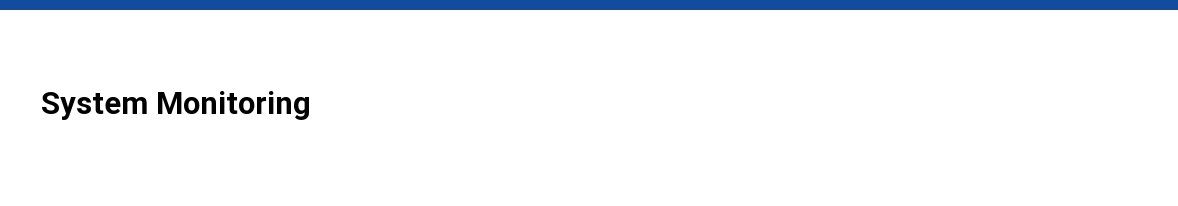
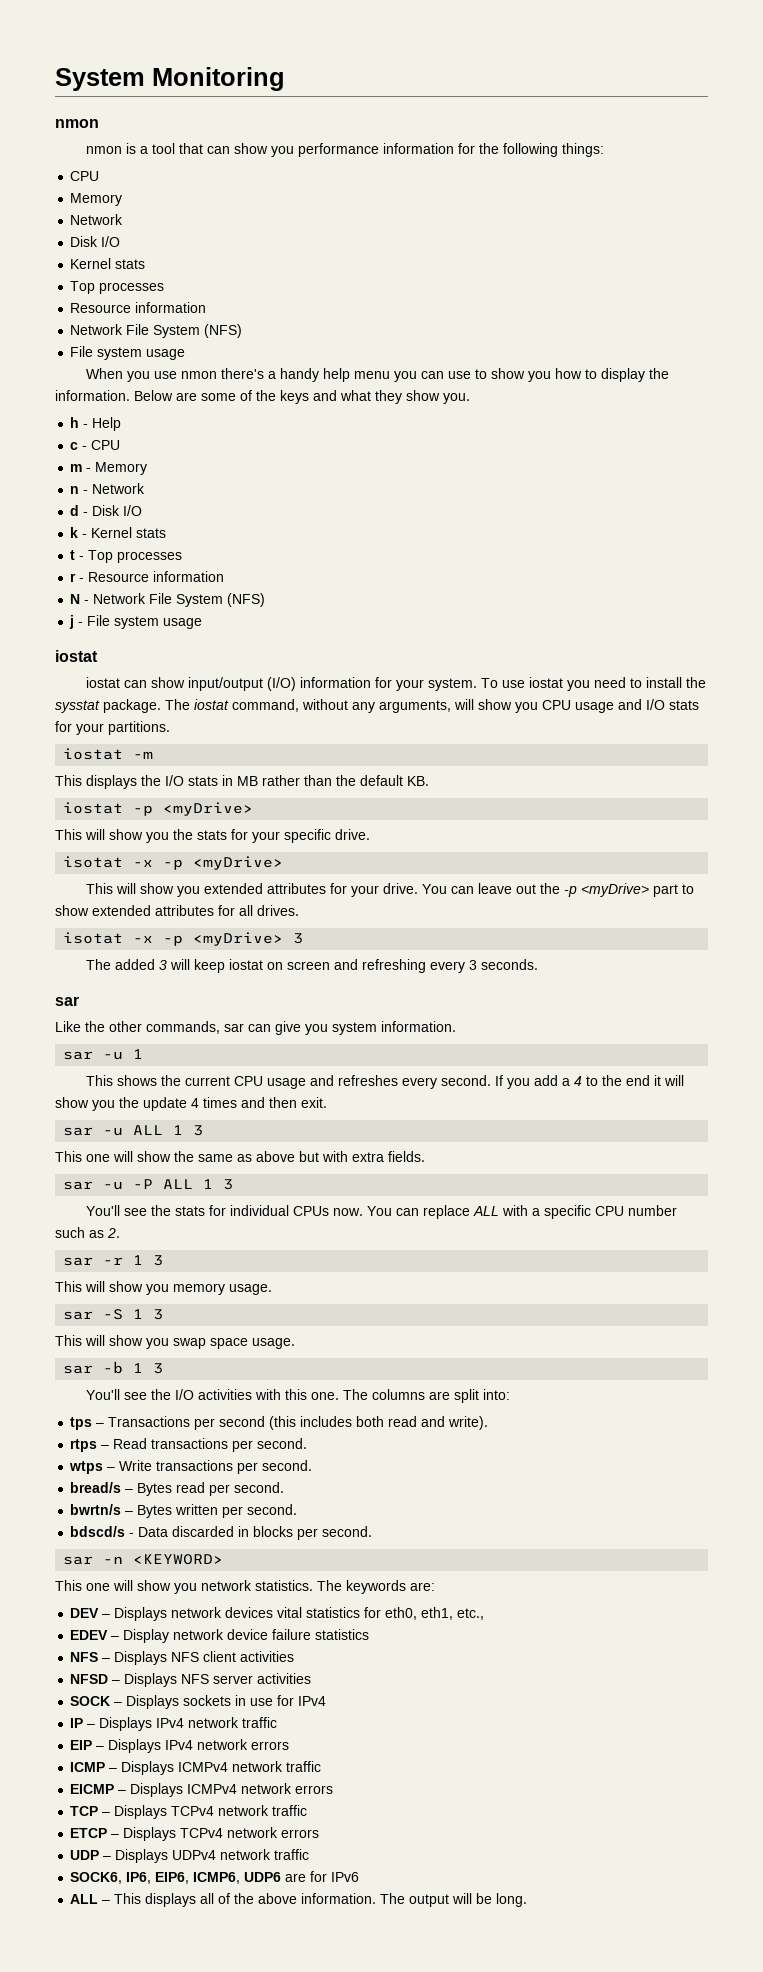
  System Monitoring
+ nmon
+ nmon is a tool that can show you performance information for the following things:
+ CPU
+ Memory
+ Network
+ Disk I/O
+ Kernel stats
+ Top processes
+ Resource information
+ Network File System (NFS)
+ File system usage
+ When you use nmon there's a handy help menu you can use to show you how to display the information. Below are some of the keys and what they show you.
+ h - Help
+ c - CPU
+ m - Memory
+ n - Network
+ d - Disk I/O
+ k - Kernel stats
+ t - Top processes
+ r - Resource information
+ N - Network File System (NFS)
+ j - File system usage
+ iostat
+ iostat can show input/output (I/O) information for your system. To use iostat you need to install the sysstat package. The iostat command, without any arguments, will show you CPU usage and I/O stats for your partitions.
+ iostat -m
+ This displays the I/O stats in MB rather than the default KB.
+ iostat -p <myDrive>
+ This will show you the stats for your specific drive.
+ isotat -x -p <myDrive>
+ This will show you extended attributes for your drive. You can leave out the -p <myDrive> part to show extended attributes for all drives.
+ isotat -x -p <myDrive> 3
+ The added 3 will keep iostat on screen and refreshing every 3 seconds.
+ sar
+ Like the other commands, sar can give you system information.
+ sar -u 1
+ This shows the current CPU usage and refreshes every second. If you add a 4 to the end it will show you the update 4 times and then exit.
+ sar -u ALL 1 3
+ This one will show the same as above but with extra fields.
+ sar -u -P ALL 1 3
+ You'll see the stats for individual CPUs now. You can replace ALL with a specific CPU number such as 2.
+ sar -r 1 3
+ This will show you memory usage.
+ sar -S 1 3
+ This will show you swap space usage.
+ sar -b 1 3
+ You'll see the I/O activities with this one. The columns are split into:
+ tps – Transactions per second (this includes both read and write).
+ rtps – Read transactions per second.
+ wtps – Write transactions per second.
+ bread/s – Bytes read per second.
+ bwrtn/s – Bytes written per second.
+ bdscd/s - Data discarded in blocks per second.
+ sar -n <KEYWORD>
+ This one will show you network statistics. The keywords are:
+ DEV – Displays network devices vital statistics for eth0, eth1, etc.,
+ EDEV – Display network device failure statistics
+ NFS – Displays NFS client activities
+ NFSD – Displays NFS server activities
+ SOCK – Displays sockets in use for IPv4
+ IP – Displays IPv4 network traffic
+ EIP – Displays IPv4 network errors
+ ICMP – Displays ICMPv4 network traffic
+ EICMP – Displays ICMPv4 network errors
+ TCP – Displays TCPv4 network traffic
+ ETCP – Displays TCPv4 network errors
+ UDP – Displays UDPv4 network traffic
+ SOCK6, IP6, EIP6, ICMP6, UDP6 are for IPv6
+ ALL – This displays all of the above information. The output will be long.

